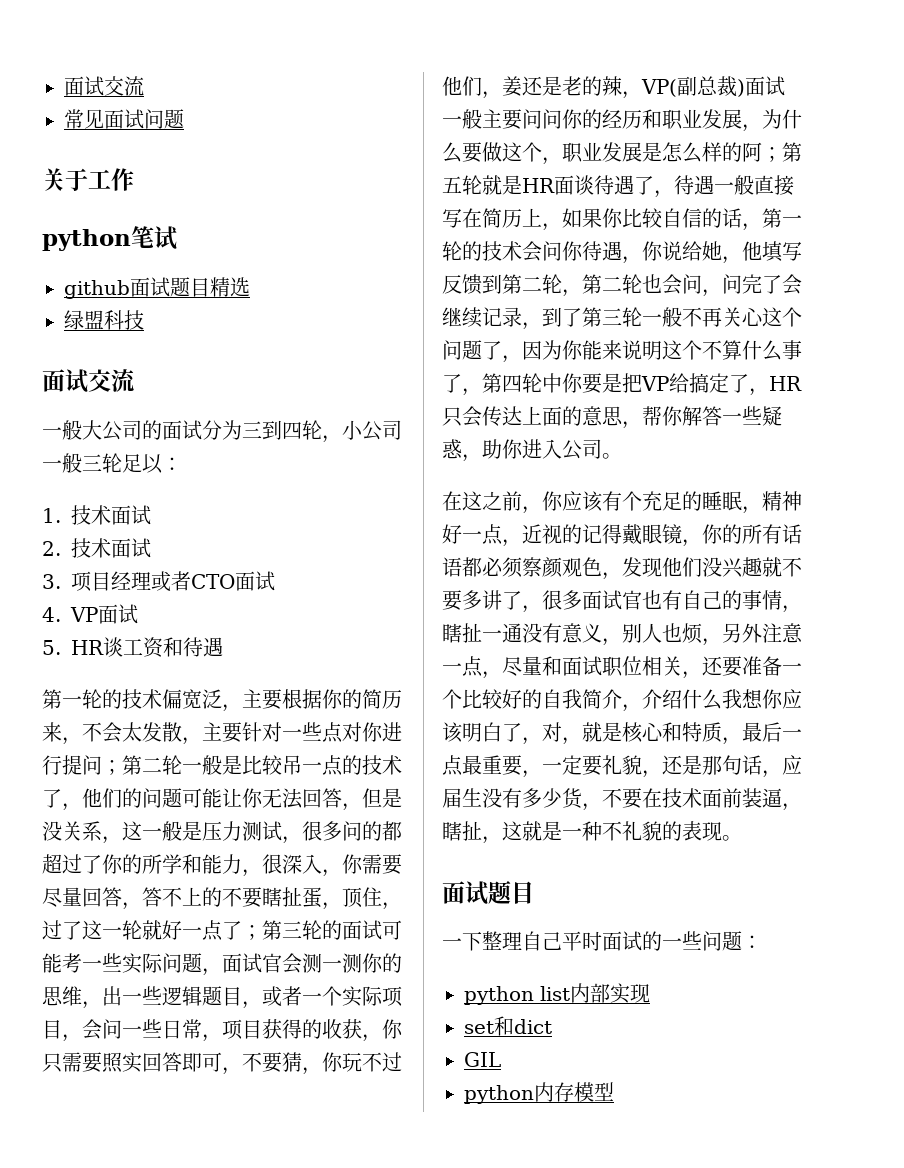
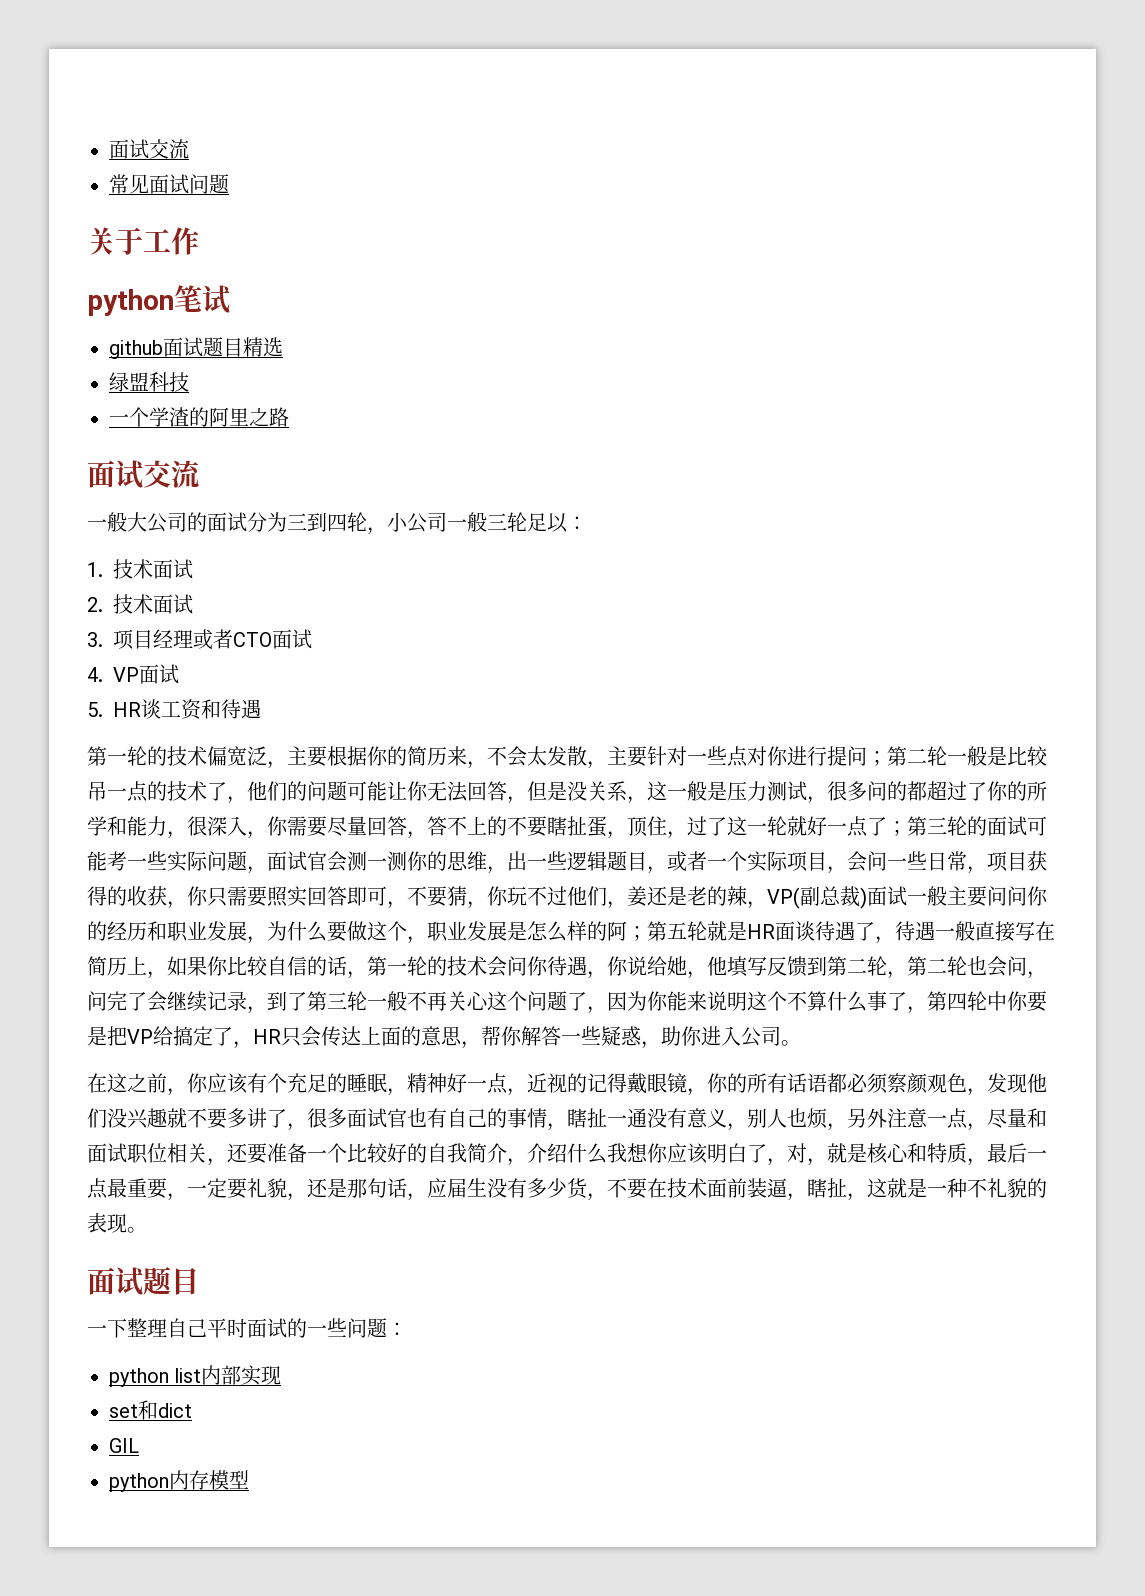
+ 一个学渣的阿里之路

